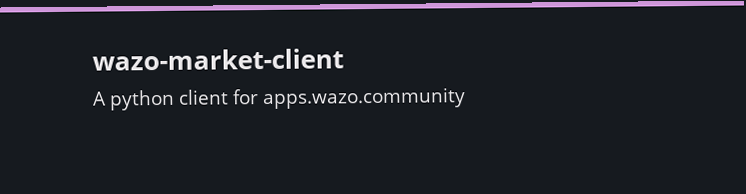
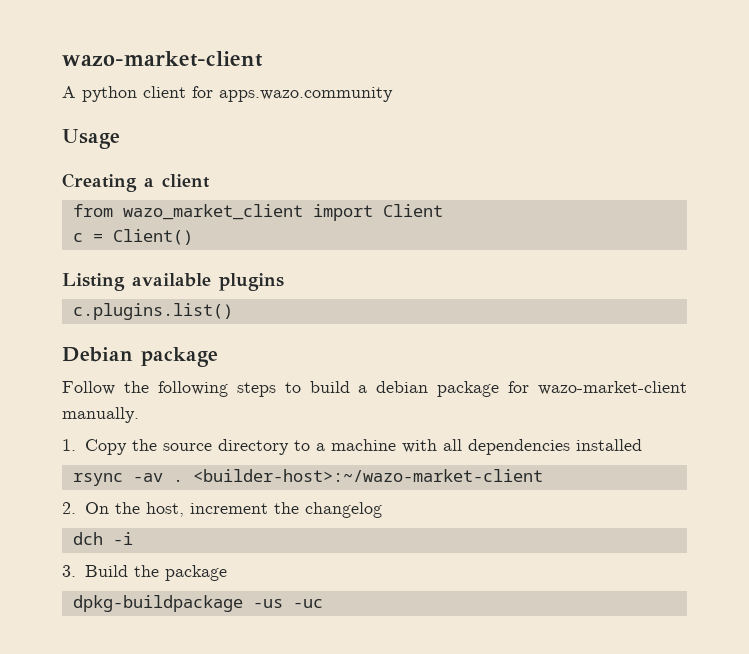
+ Usage
+ Creating a client
+ from wazo_market_client import Client
+ c = Client()
+ Listing available plugins
+ c.plugins.list()
+ Debian package
+ Follow the following steps to build a debian package for wazo-market-client manually.
+ 1. Copy the source directory to a machine with all dependencies installed
+ rsync -av . <builder-host>:~/wazo-market-client
+ 2. On the host, increment the changelog
+ dch -i
+ 3. Build the package
+ dpkg-buildpackage -us -uc

